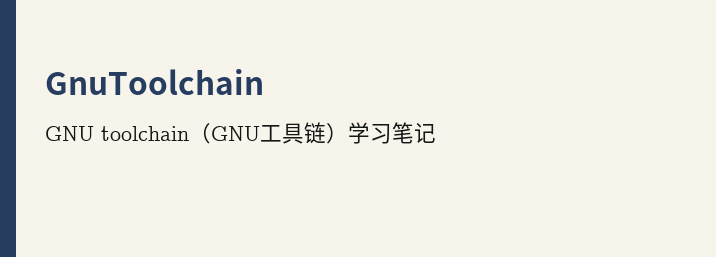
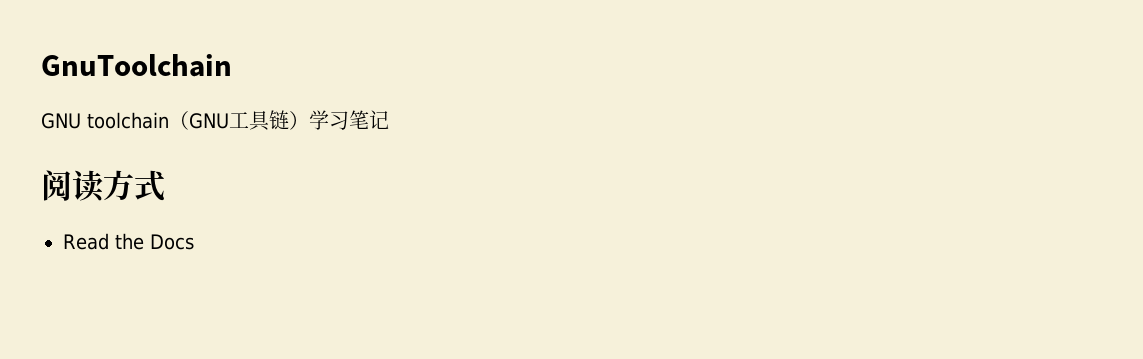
+ 阅读方式
+ Read the Docs

